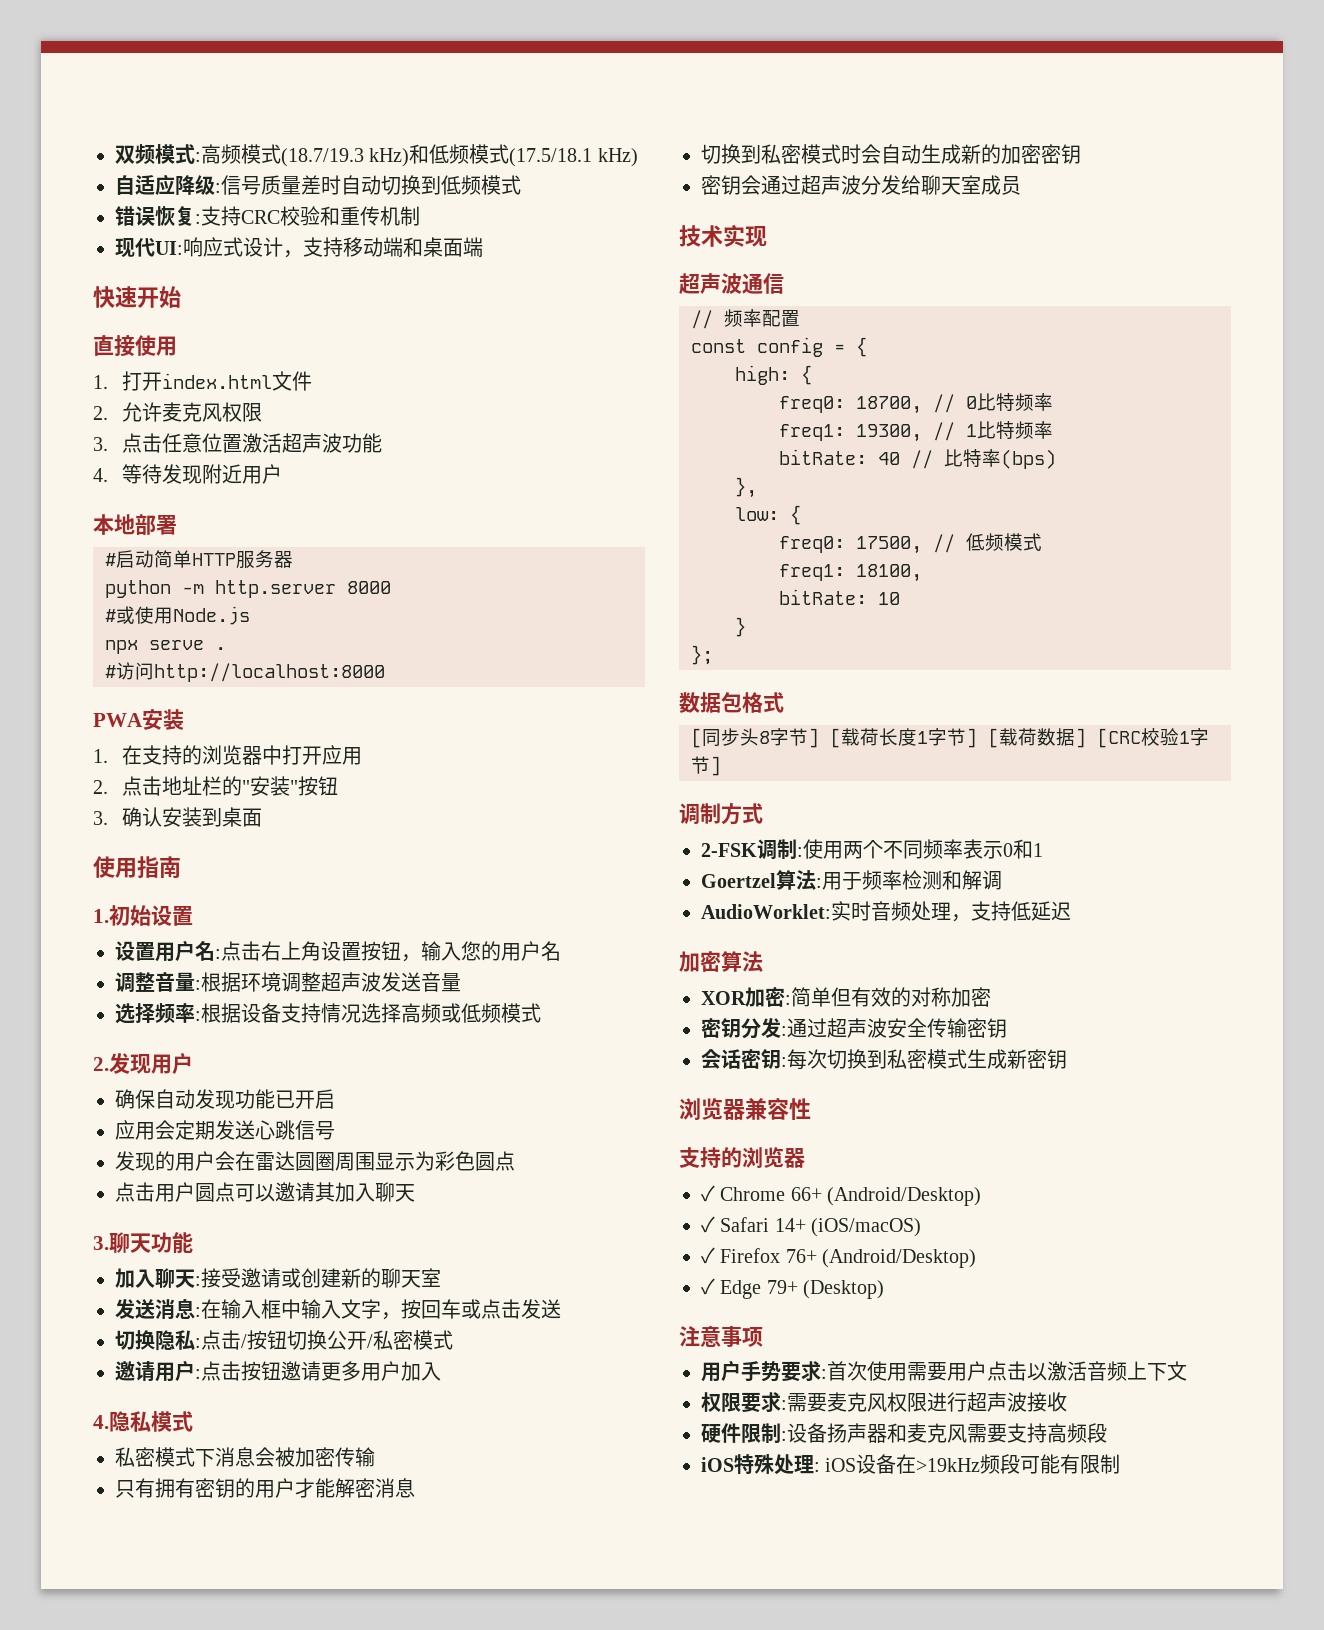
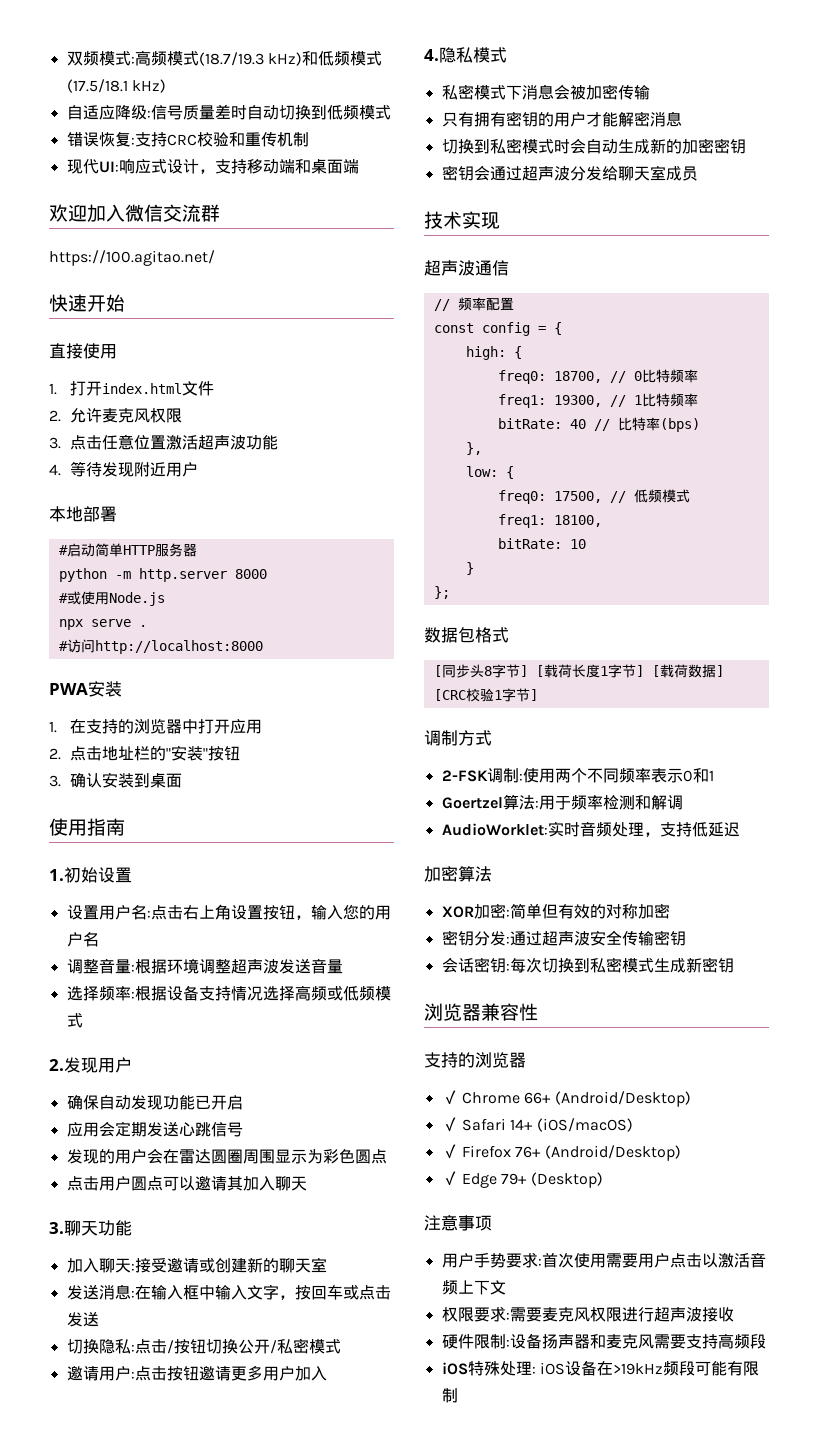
+ 欢迎加入微信交流群
+ https://100.agitao.net/

